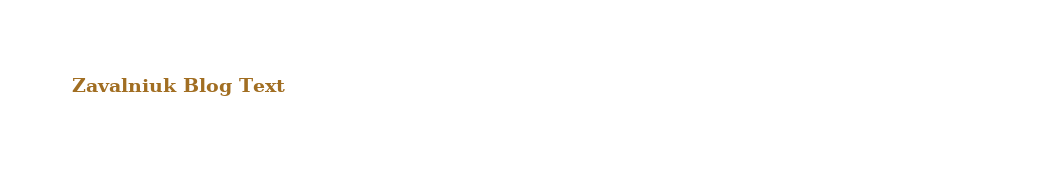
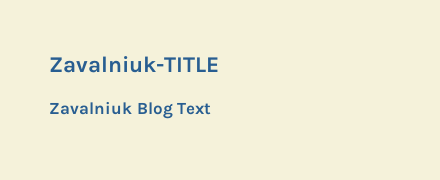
+ Zavalniuk-TITLE

